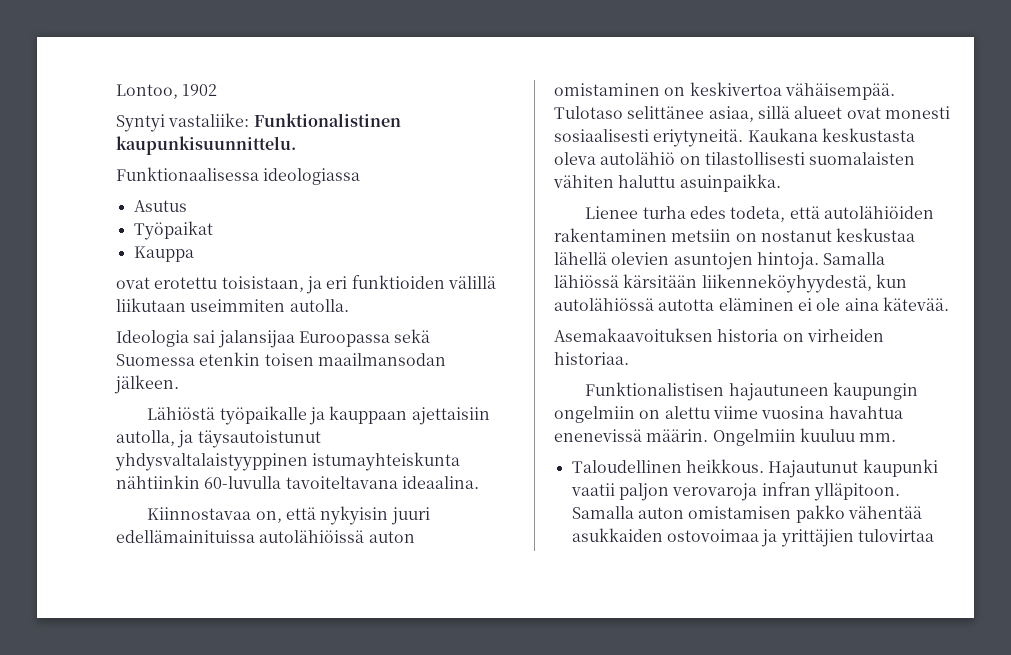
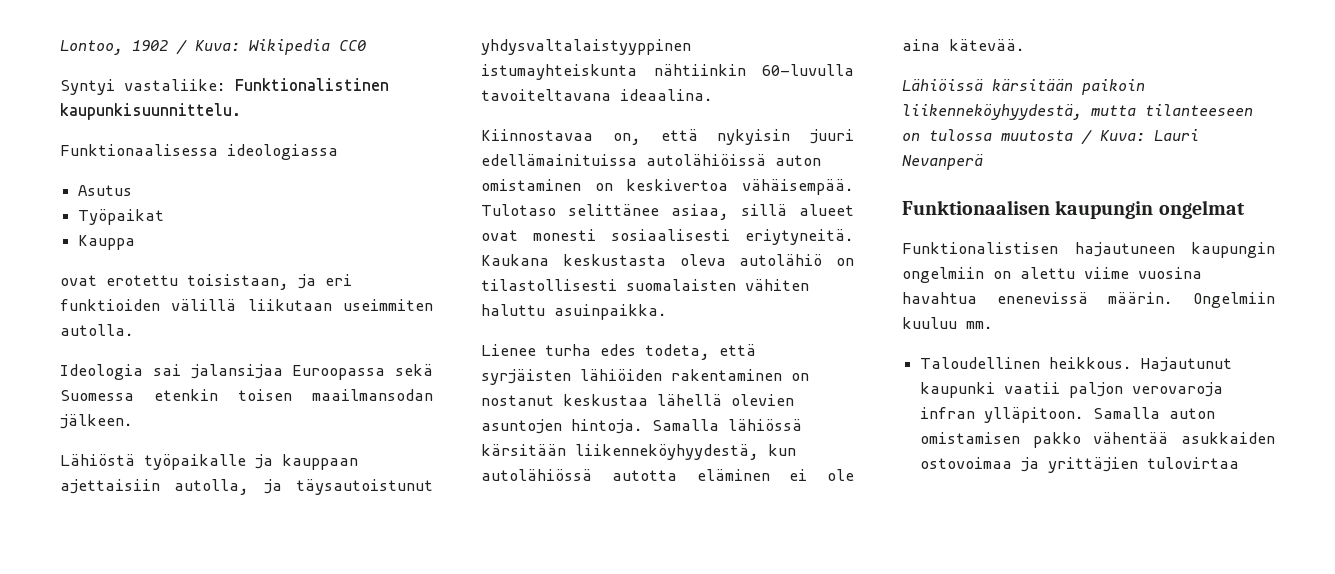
- Lontoo, 1902
+ Lontoo, 1902 / Kuva: Wikipedia CC0
- Lienee turha edes todeta, että autolähiöiden rakentaminen metsiin on nostanut keskustaa lähellä olevien asuntojen hintoja.
+ Lienee turha edes todeta, että syrjäisten lähiöiden rakentaminen on nostanut keskustaa lähellä olevien asuntojen hintoja.
- Asemakaavoituksen historia on virheiden historiaa.
+ Lähiöissä kärsitään paikoin liikenneköyhyydestä, mutta tilanteeseen on tulossa muutosta / Kuva: Lauri Nevanperä
+ Funktionaalisen kaupungin ongelmat

